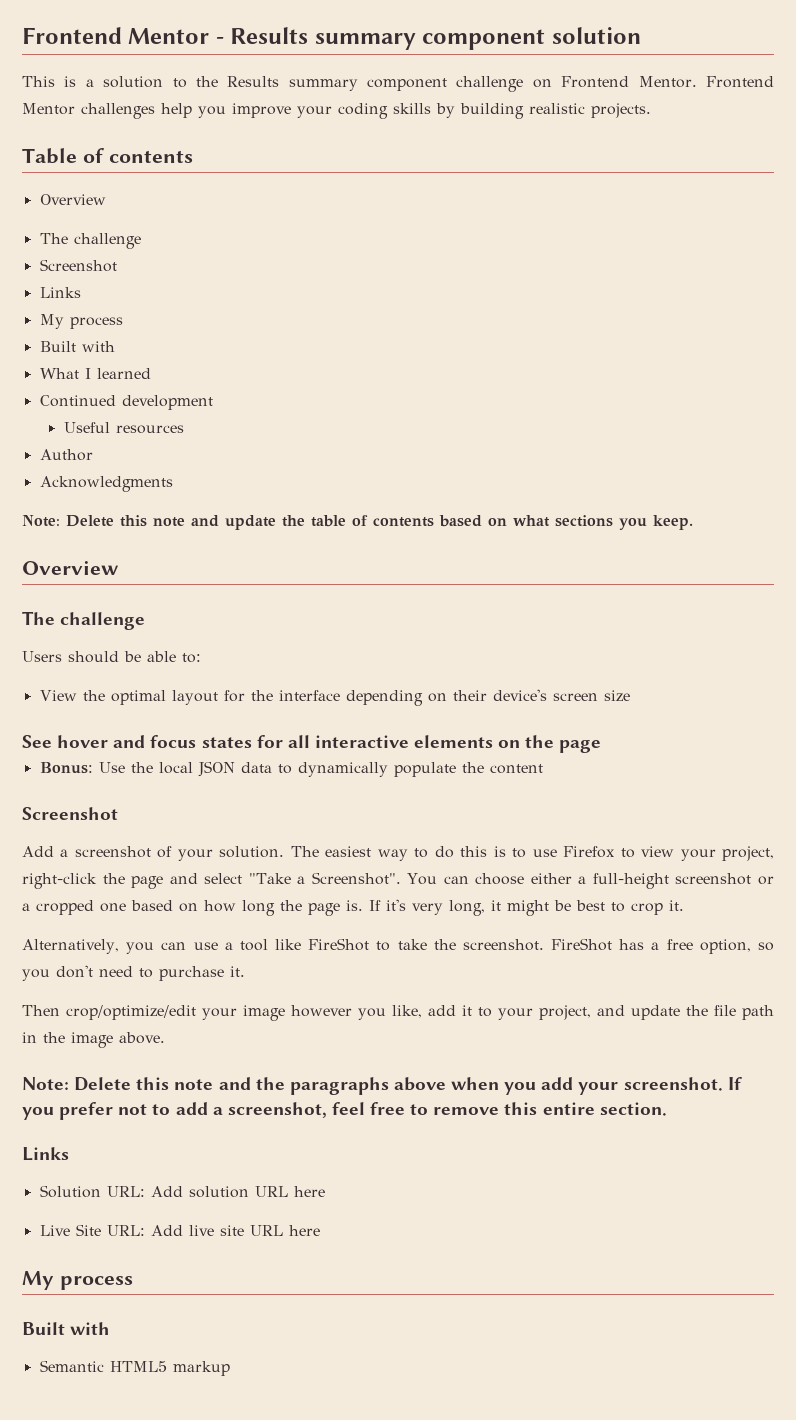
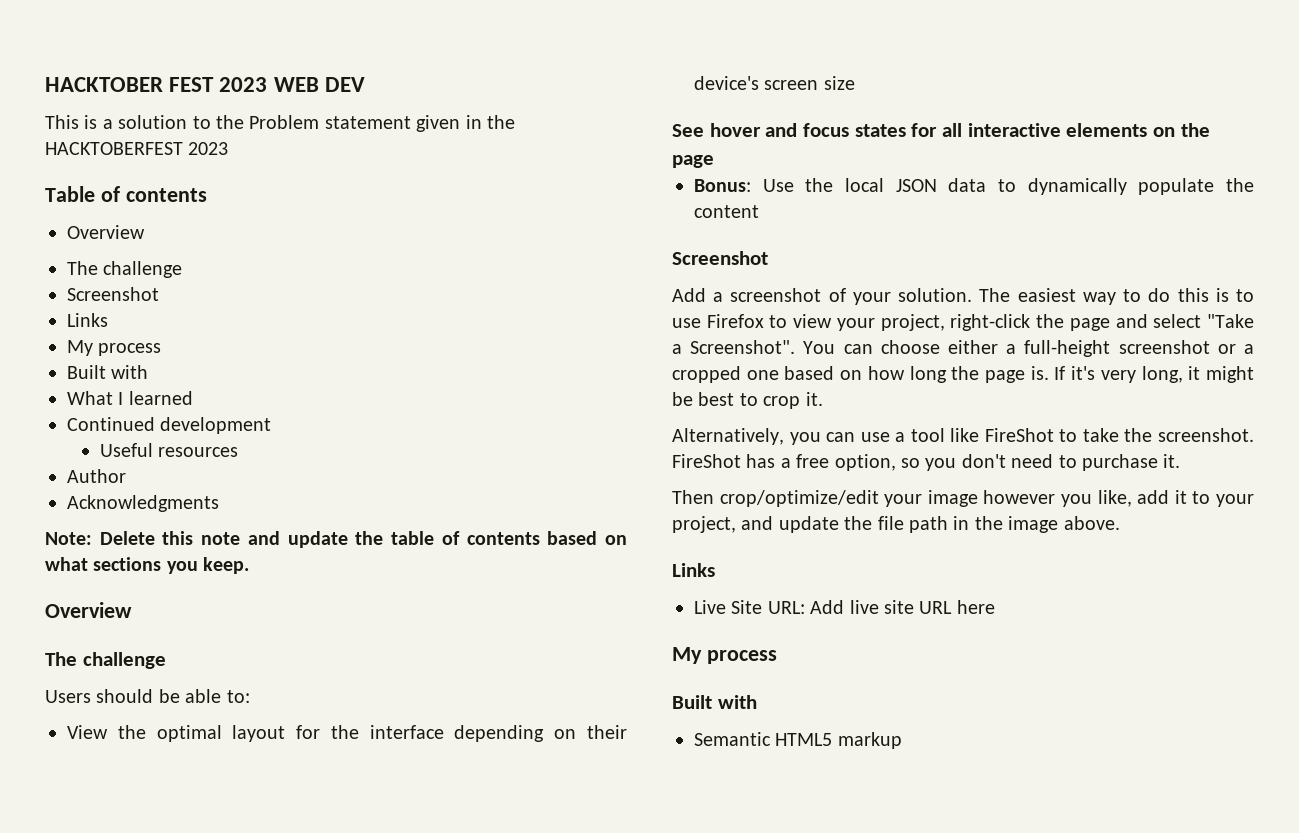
- Frontend Mentor - Results summary component solution
+ HACKTOBER FEST 2023 WEB DEV
- This is a solution to the Results summary component challenge on Frontend Mentor. Frontend Mentor challenges help you improve your coding skills by building realistic projects.
+ This is a solution to the Problem statement given in the HACKTOBERFEST 2023
  Then crop/optimize/edit your image however you like, add it to your project, and update the file path in the image above.
- Note: Delete this note and the paragraphs above when you add your screenshot. If you prefer not to add a screenshot, feel free to remove this entire section.
  Links
- Solution URL: Add solution URL here

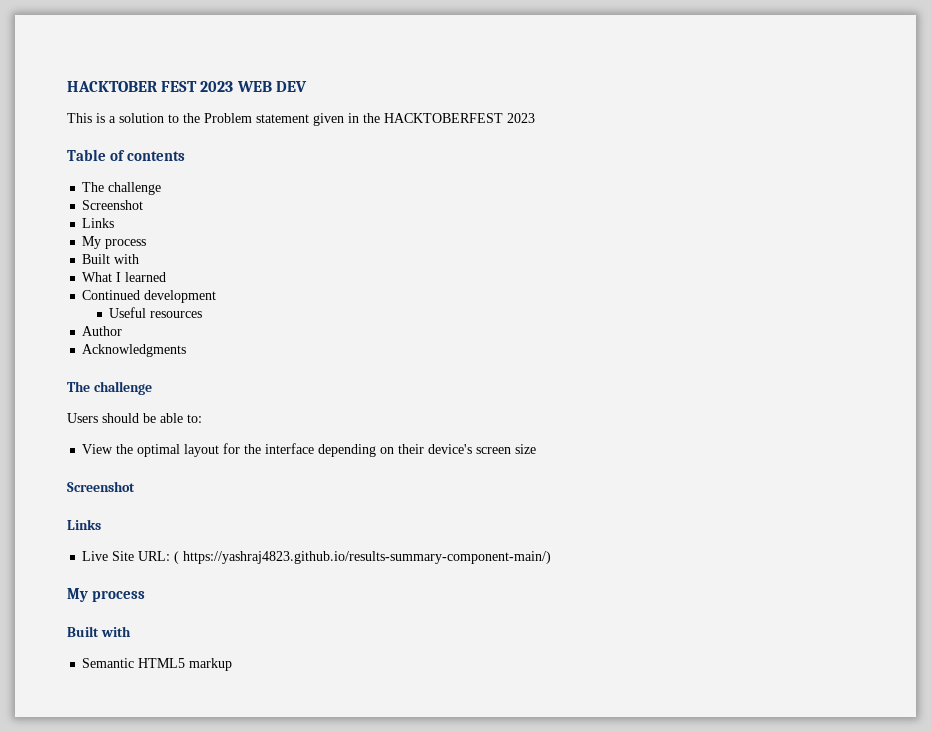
  Table of contents
- Overview
- Note: Delete this note and update the table of contents based on what sections you keep.
- Overview
  View the optimal layout for the interface depending on their device's screen size
- See hover and focus states for all interactive elements on the page
- Bonus: Use the local JSON data to dynamically populate the content
  Screenshot
- Add a screenshot of your solution. The easiest way to do this is to use Firefox to view your project, right-click the page and select "Take a Screenshot". You can choose either a full-height screenshot or a cropped one based on how long the page is. If it's very long, it might be best to crop it.
- Alternatively, you can use a tool like FireShot to take the screenshot. FireShot has a free option, so you don't need to purchase it.
- Then crop/optimize/edit your image however you like, add it to your project, and update the file path in the image above.
- Live Site URL: Add live site URL here
+ Live Site URL: ( https://yashraj4823.github.io/results-summary-component-main/)

